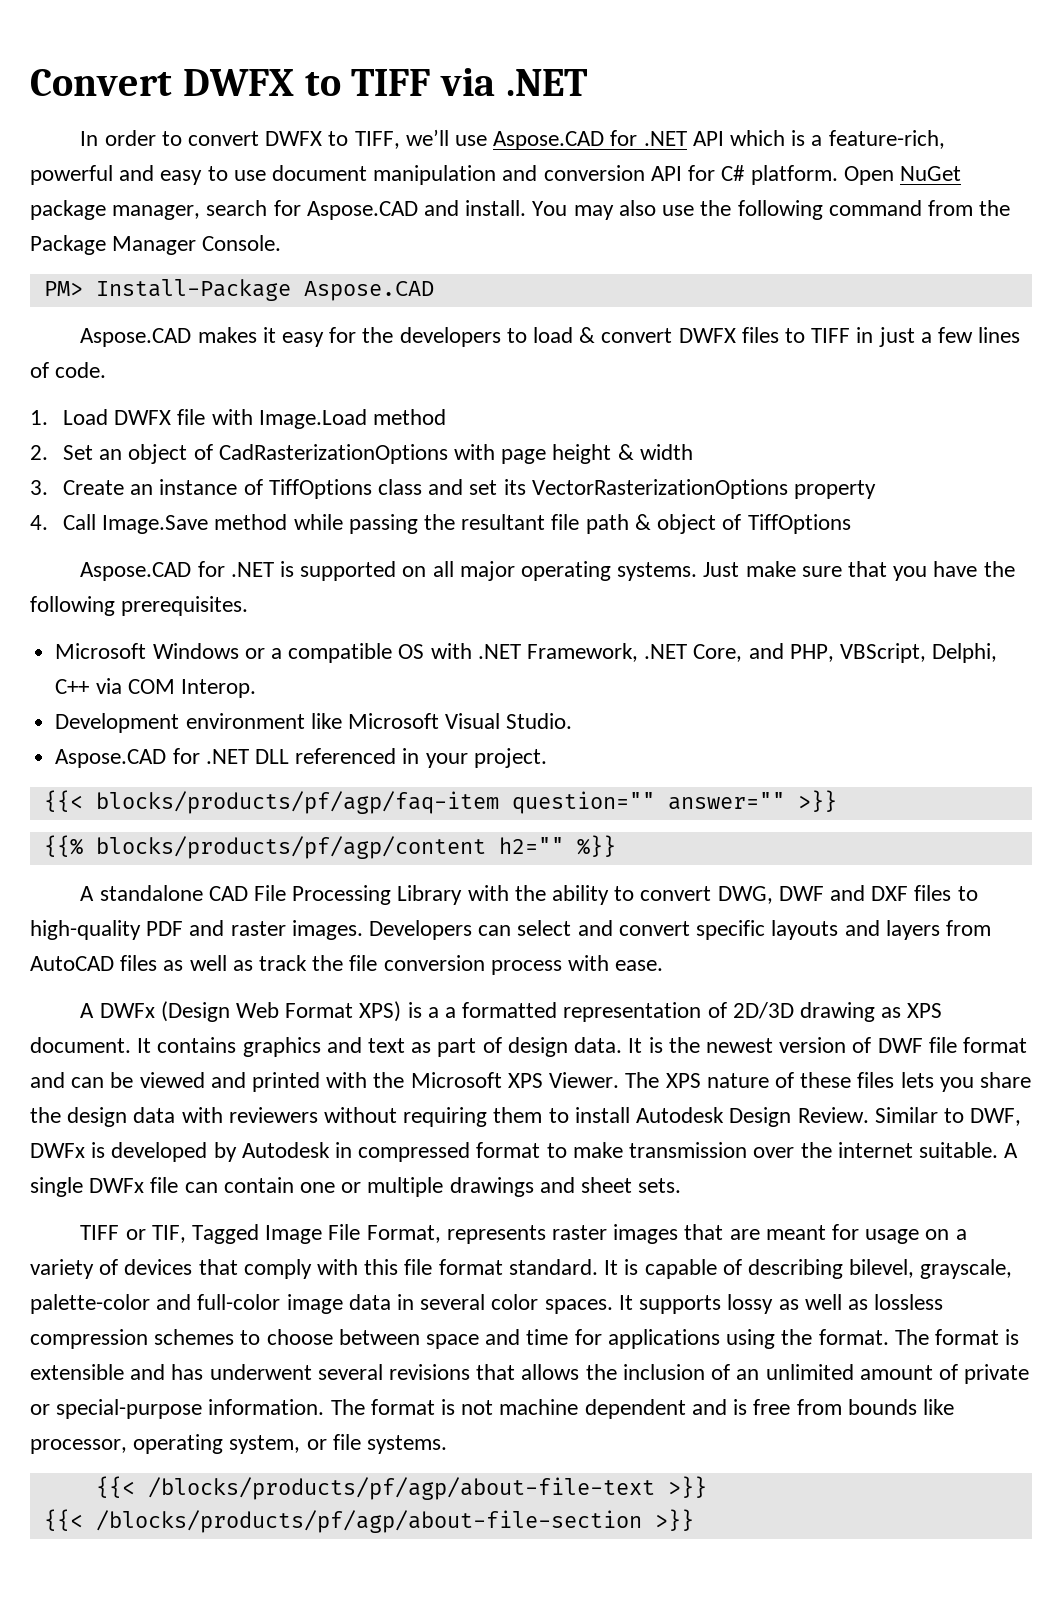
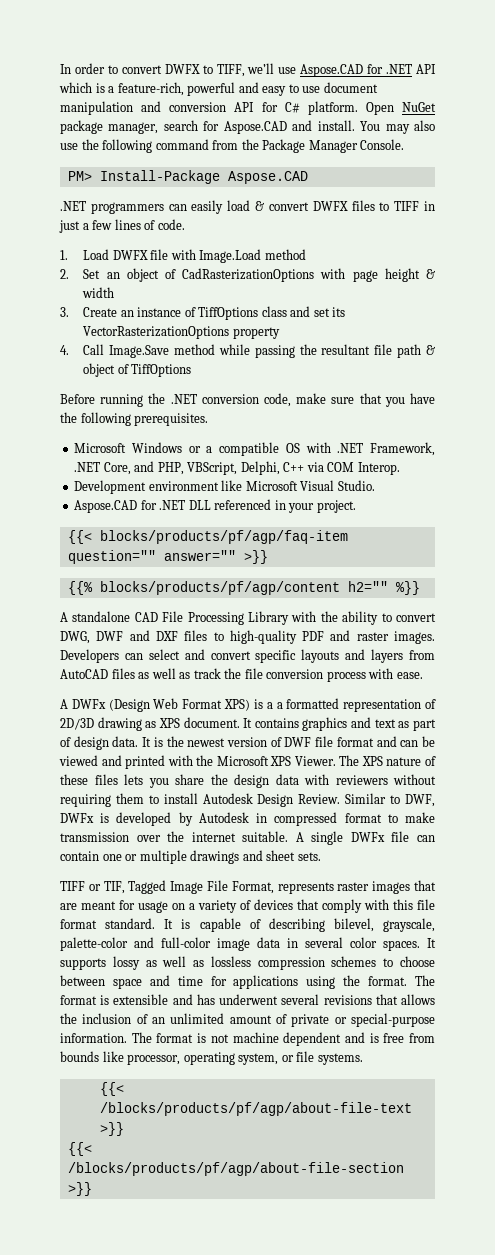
- Convert DWFX to TIFF via .NET
- Aspose.CAD makes it easy for the developers to load & convert DWFX files to TIFF in just a few lines of code.
+ .NET programmers can easily load & convert DWFX files to TIFF in just a few lines of code.
- Aspose.CAD for .NET is supported on all major operating systems. Just make sure that you have the following prerequisites.
+ Before running the .NET conversion code, make sure that you have the following prerequisites.

